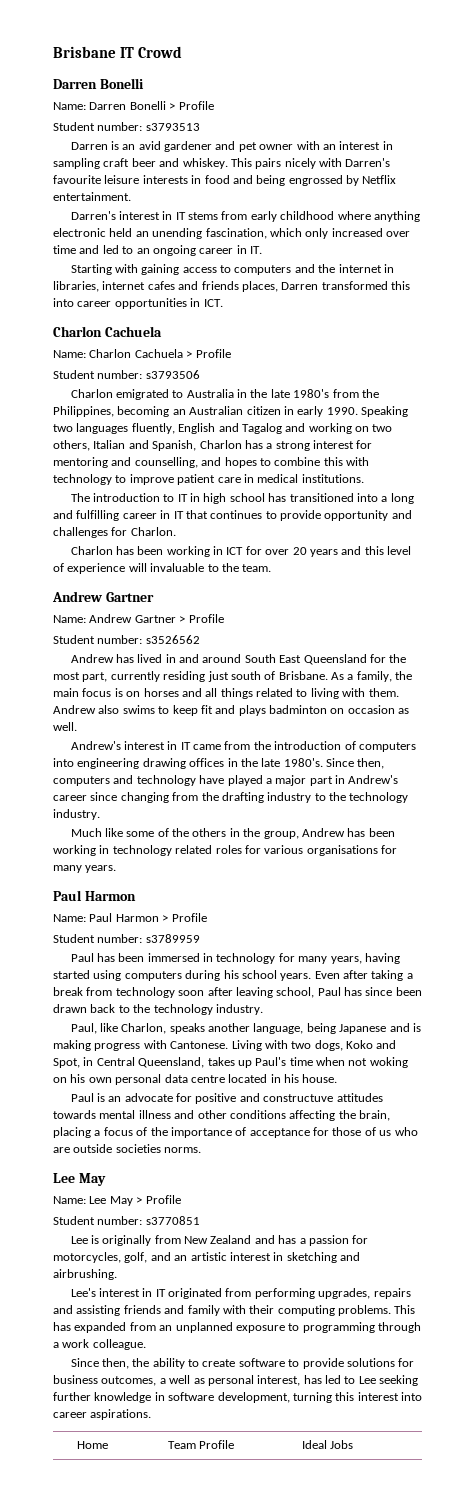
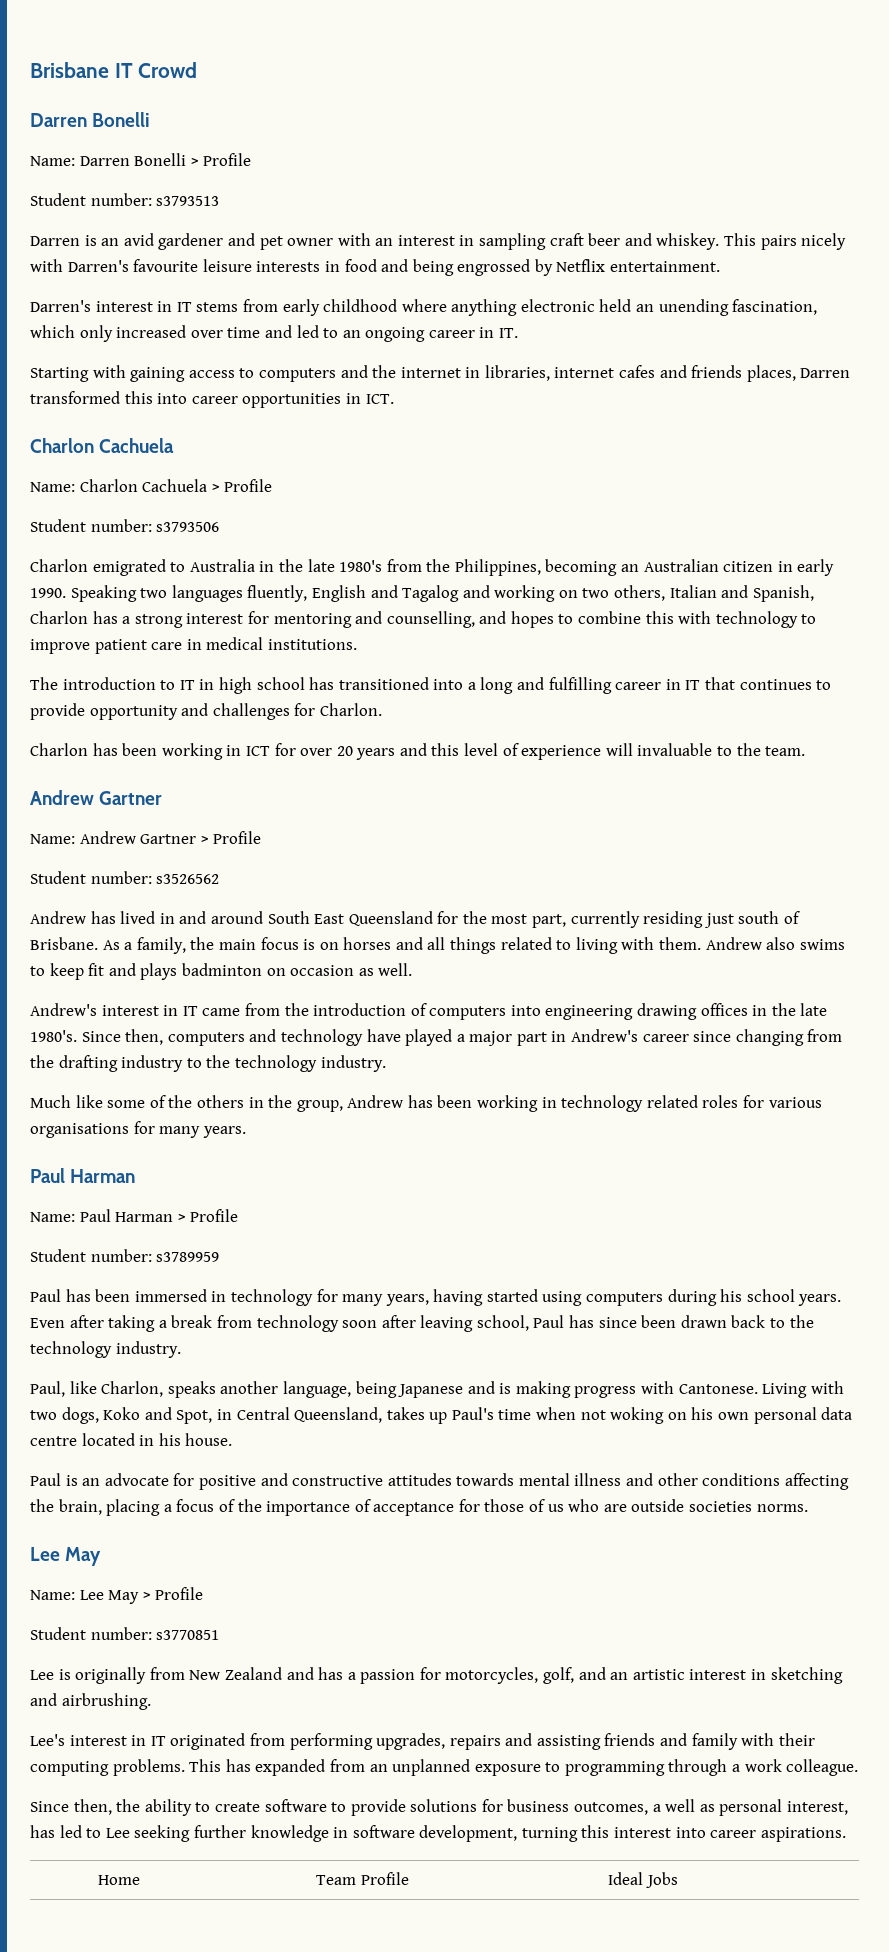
  Much like some of the others in the group, Andrew has been working in technology related roles for various organisations for many years.
- Paul Harmon
+ Paul Harman
- Name: Paul Harmon > Profile
+ Name: Paul Harman > Profile
- Paul is an advocate for positive and constructuve attitudes towards mental illness and other conditions affecting the brain, placing a focus of the importance of acceptance for those of us who are outside societies norms.
+ Paul is an advocate for positive and constructive attitudes towards mental illness and other conditions affecting the brain, placing a focus of the importance of acceptance for those of us who are outside societies norms.

